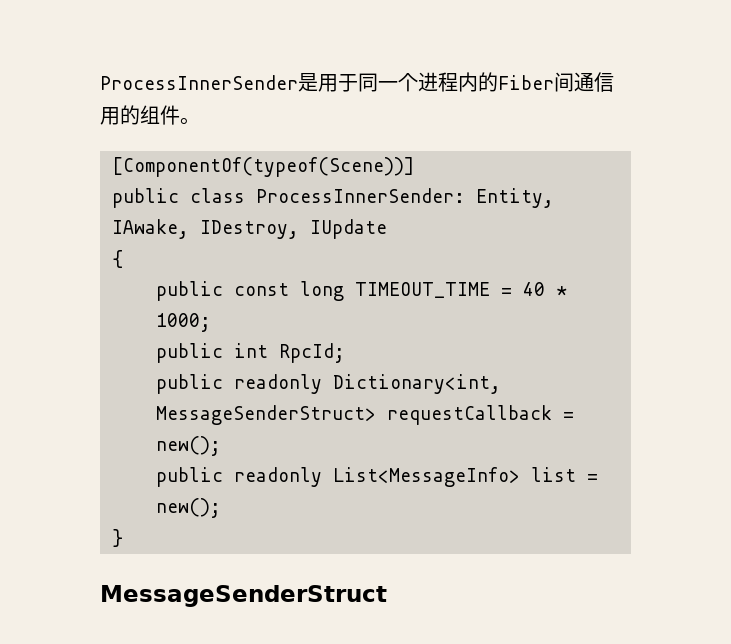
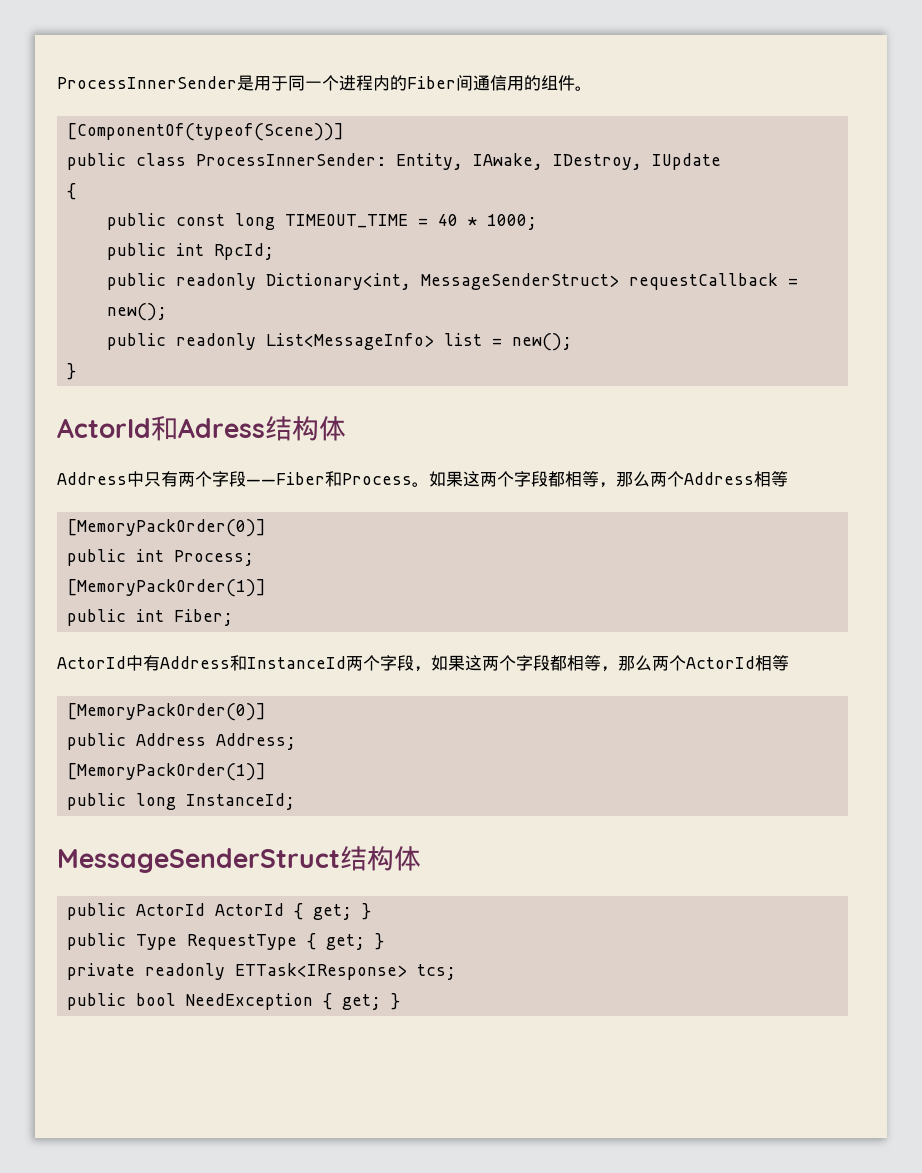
- MessageSenderStruct
+ ActorId和Adress结构体
+ Address中只有两个字段——Fiber和Process。如果这两个字段都相等，那么两个Address相等
+ [MemoryPackOrder(0)]
+ public int Process;
+ [MemoryPackOrder(1)]
+ public int Fiber;
+ ActorId中有Address和InstanceId两个字段，如果这两个字段都相等，那么两个ActorId相等
+ [MemoryPackOrder(0)]
+ public Address Address;
+ [MemoryPackOrder(1)]
+ public long InstanceId;
+ MessageSenderStruct结构体
+ public ActorId ActorId { get; }
+ public Type RequestType { get; }
+ private readonly ETTask<IResponse> tcs;
+ public bool NeedException { get; }

